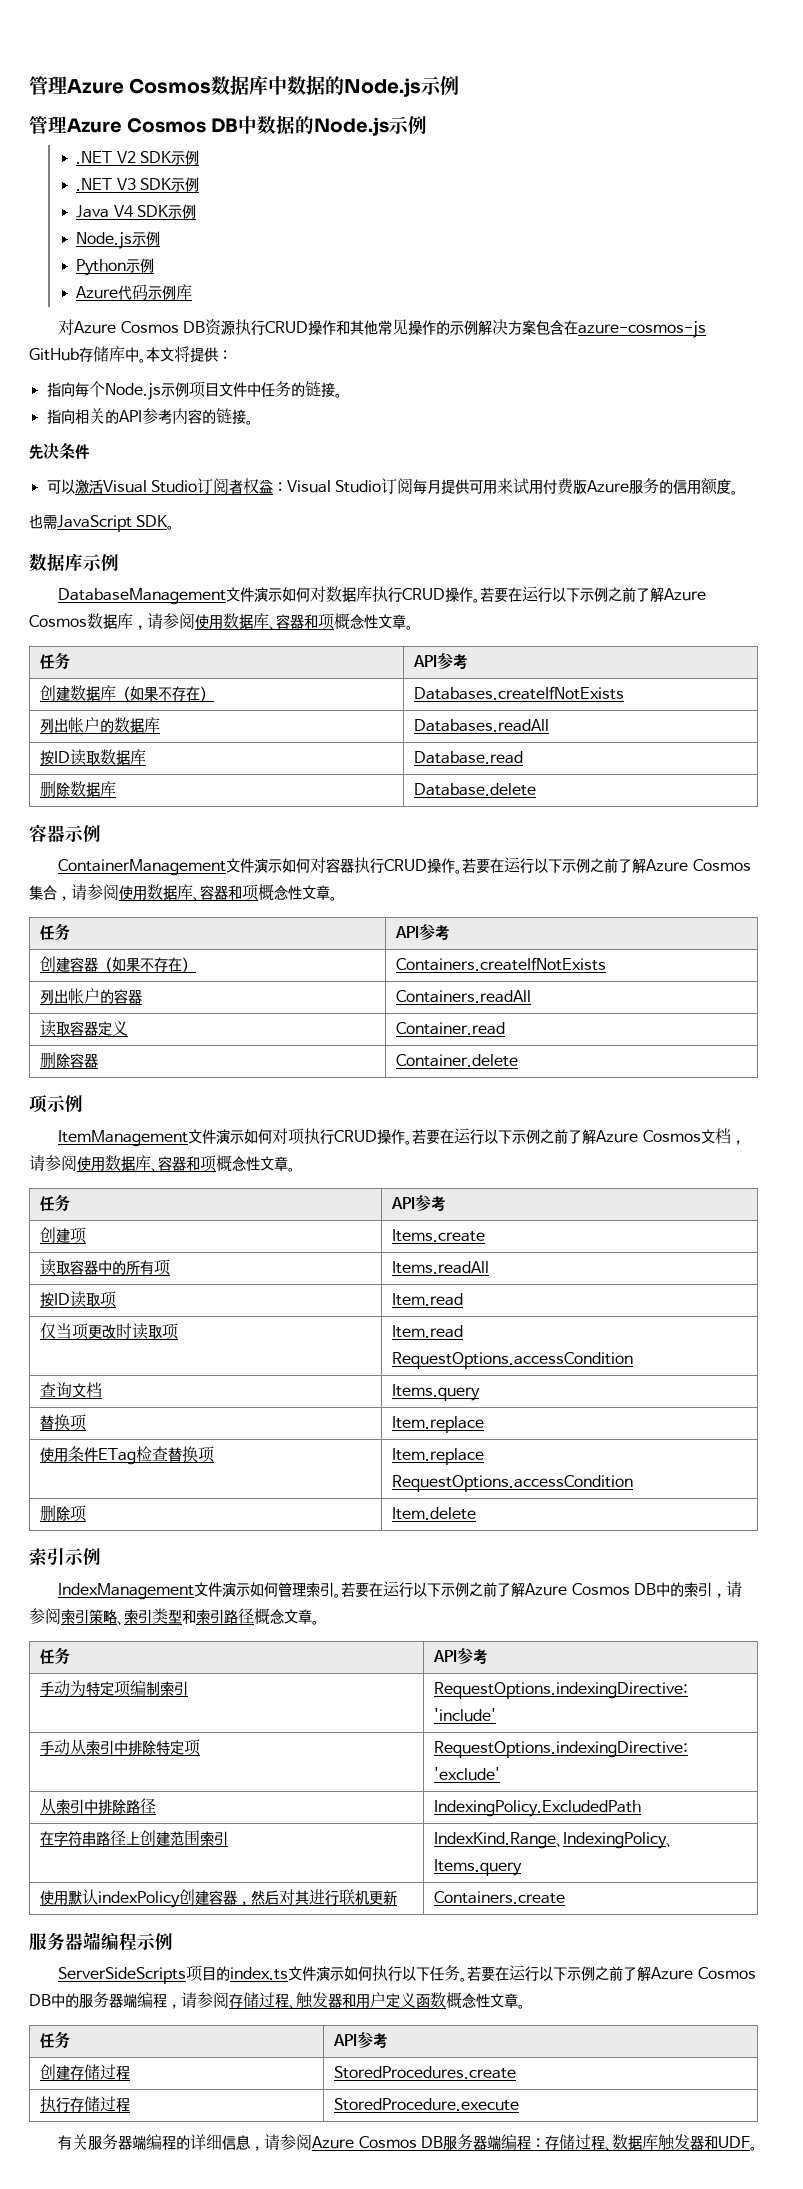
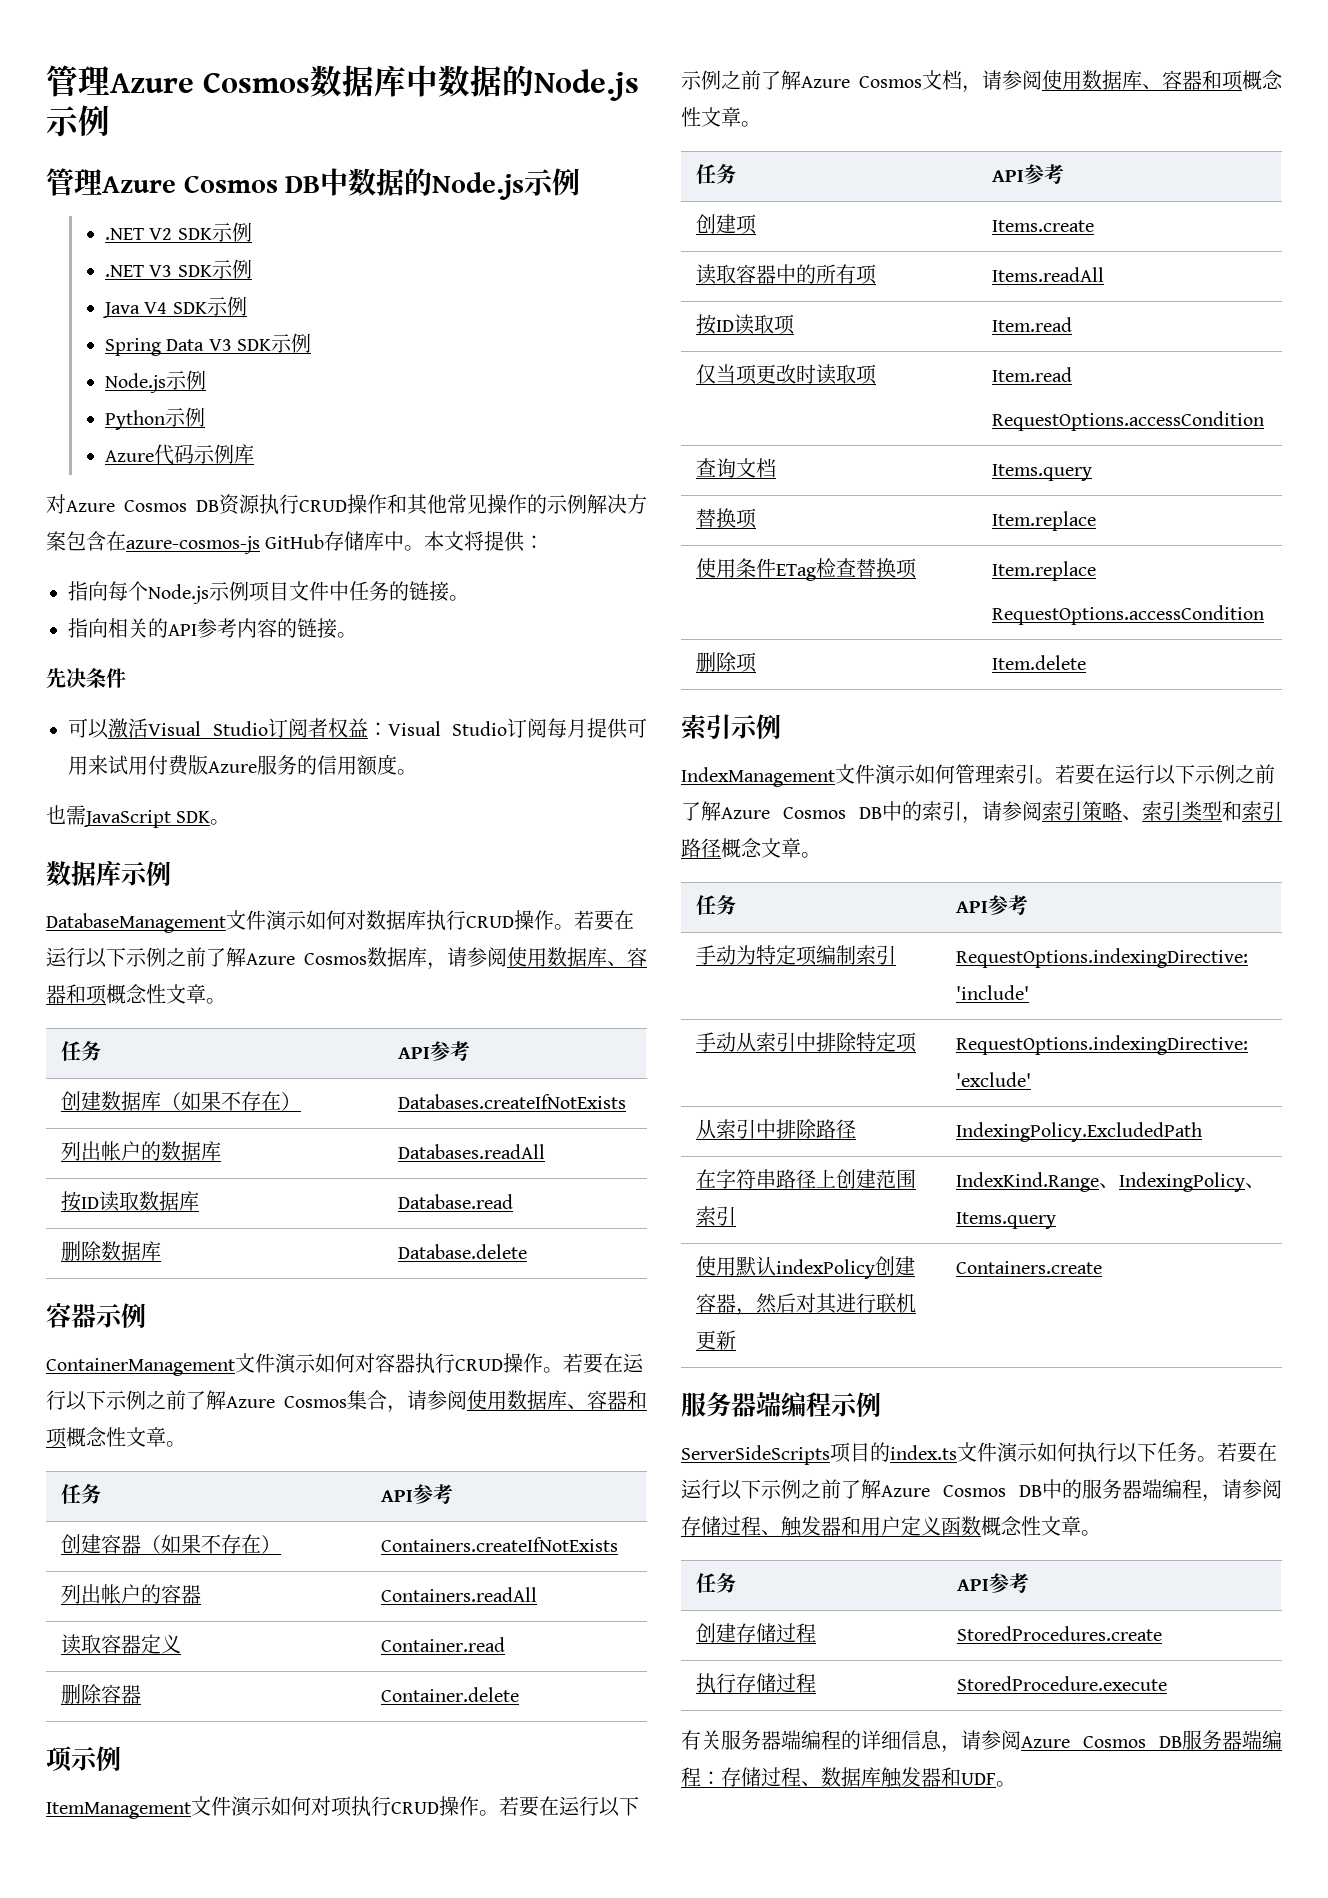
+ Spring Data V3 SDK示例

